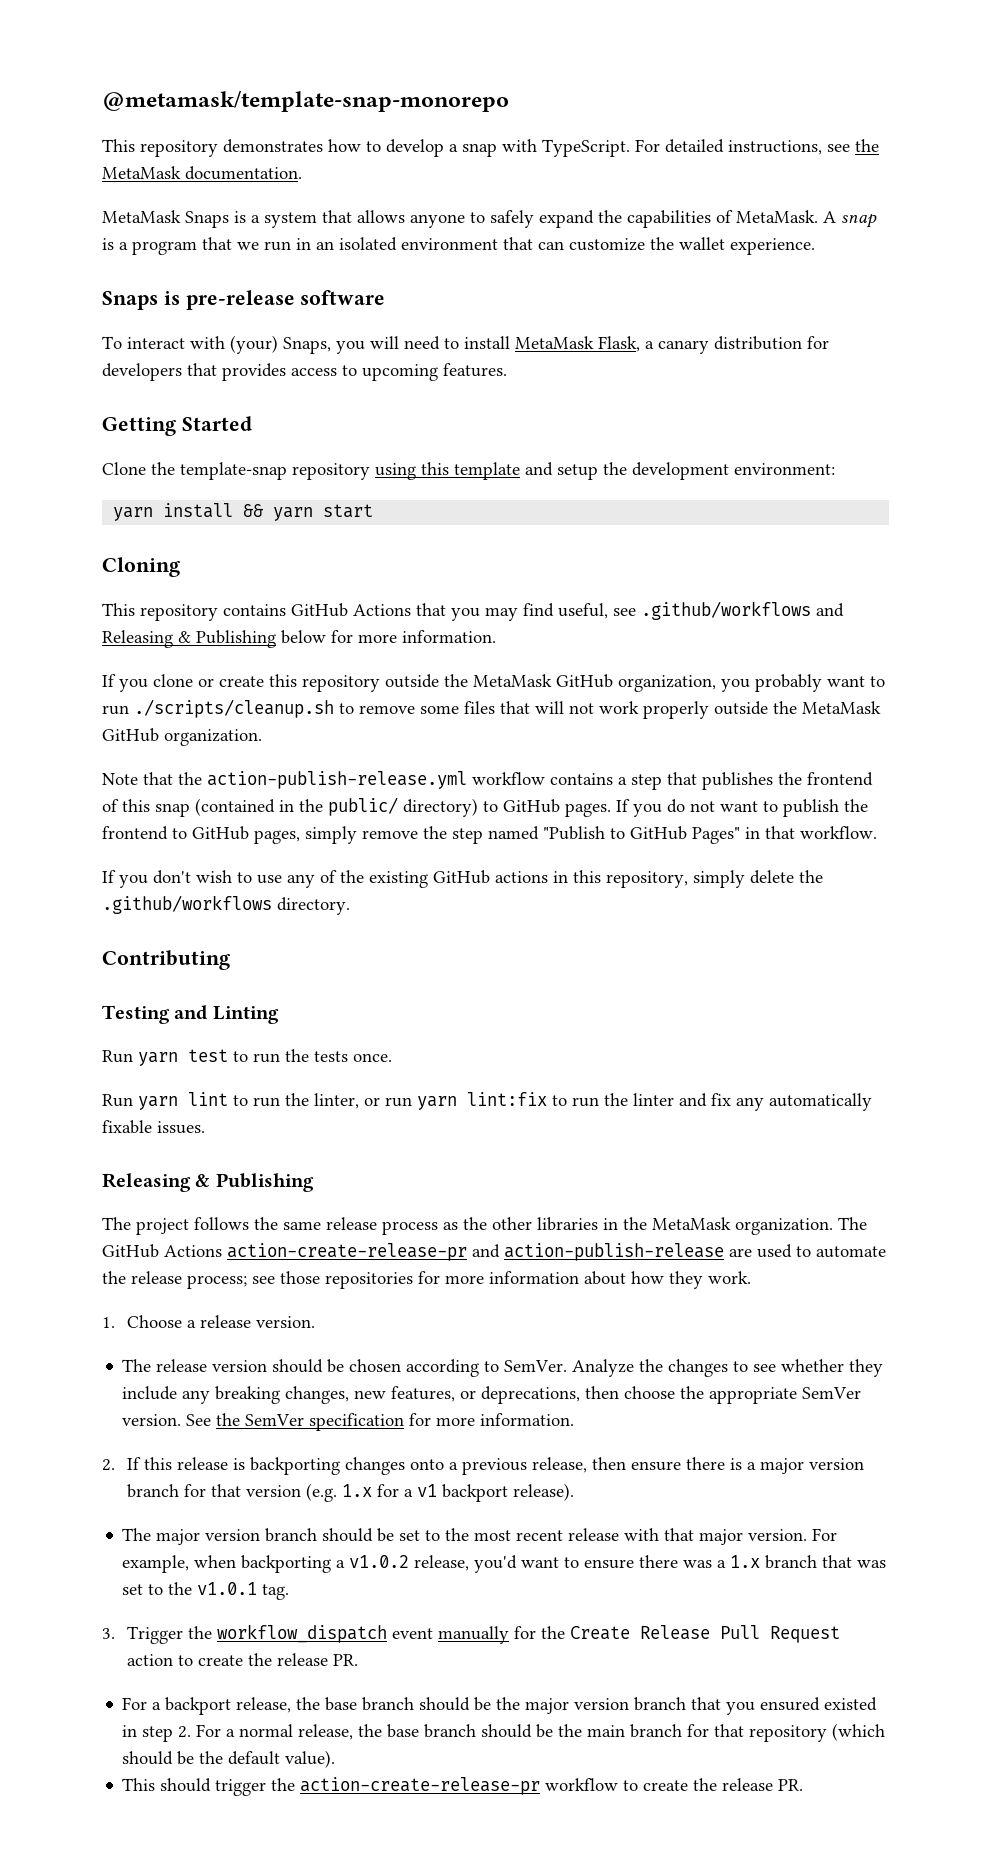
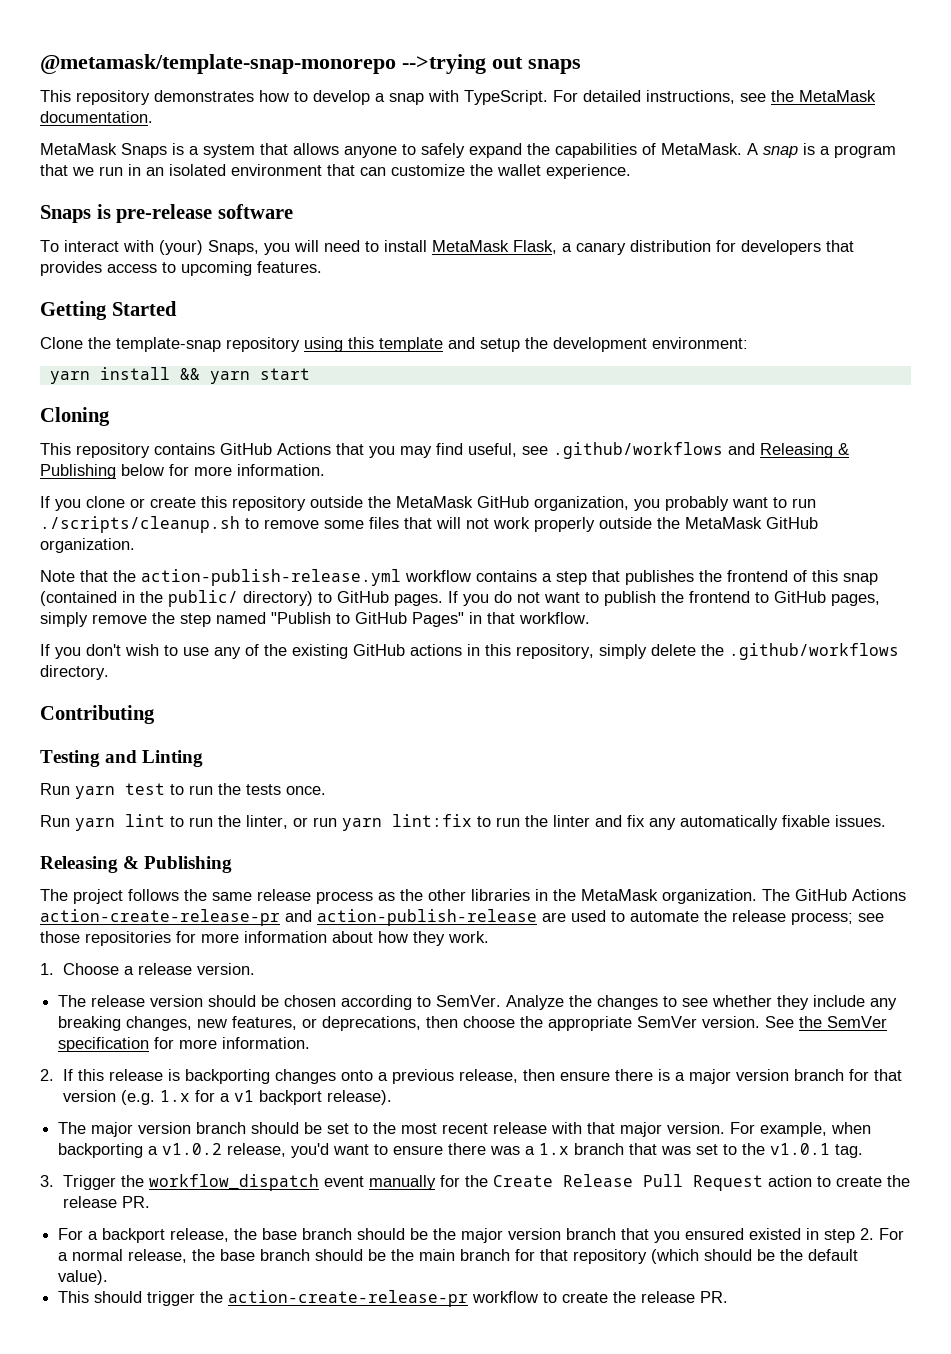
- @metamask/template-snap-monorepo
+ @metamask/template-snap-monorepo -->trying out snaps

